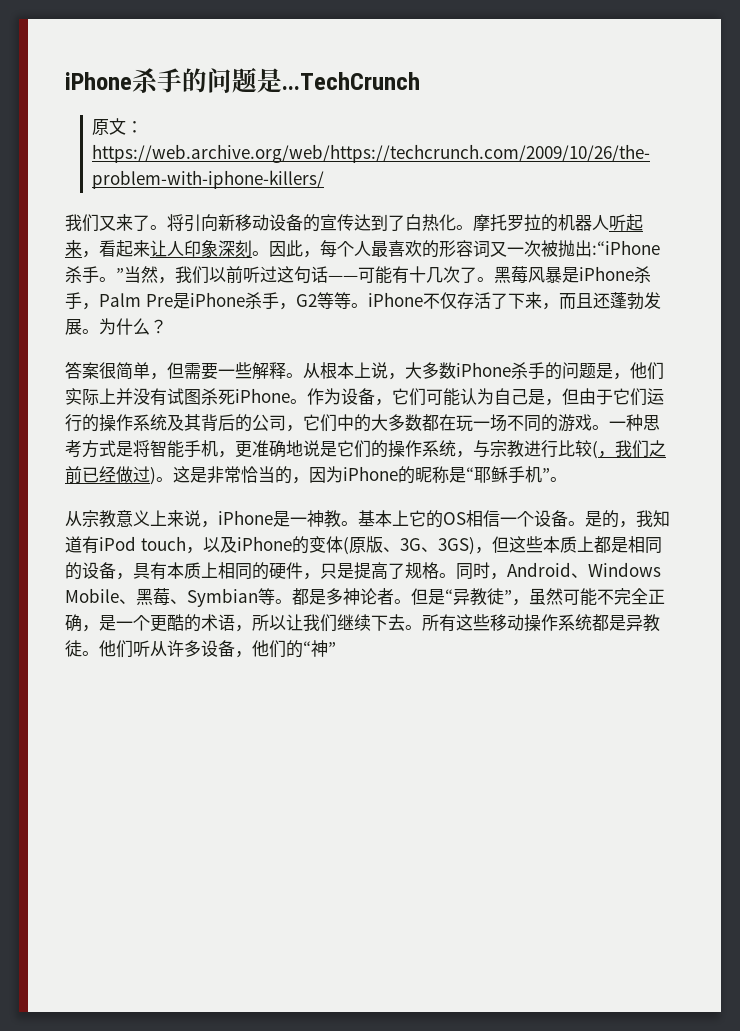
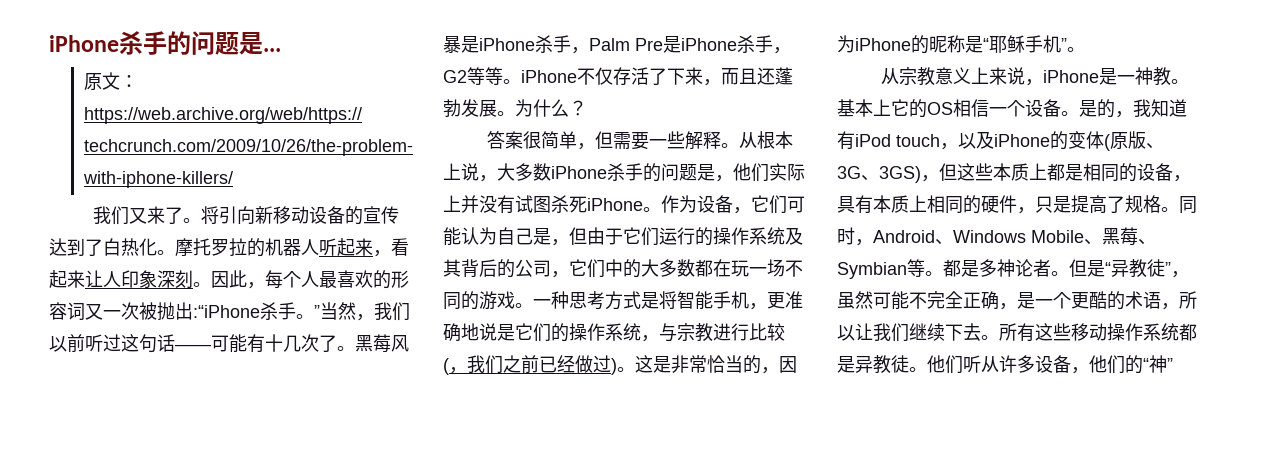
- iPhone杀手的问题是...TechCrunch
+ iPhone杀手的问题是...

